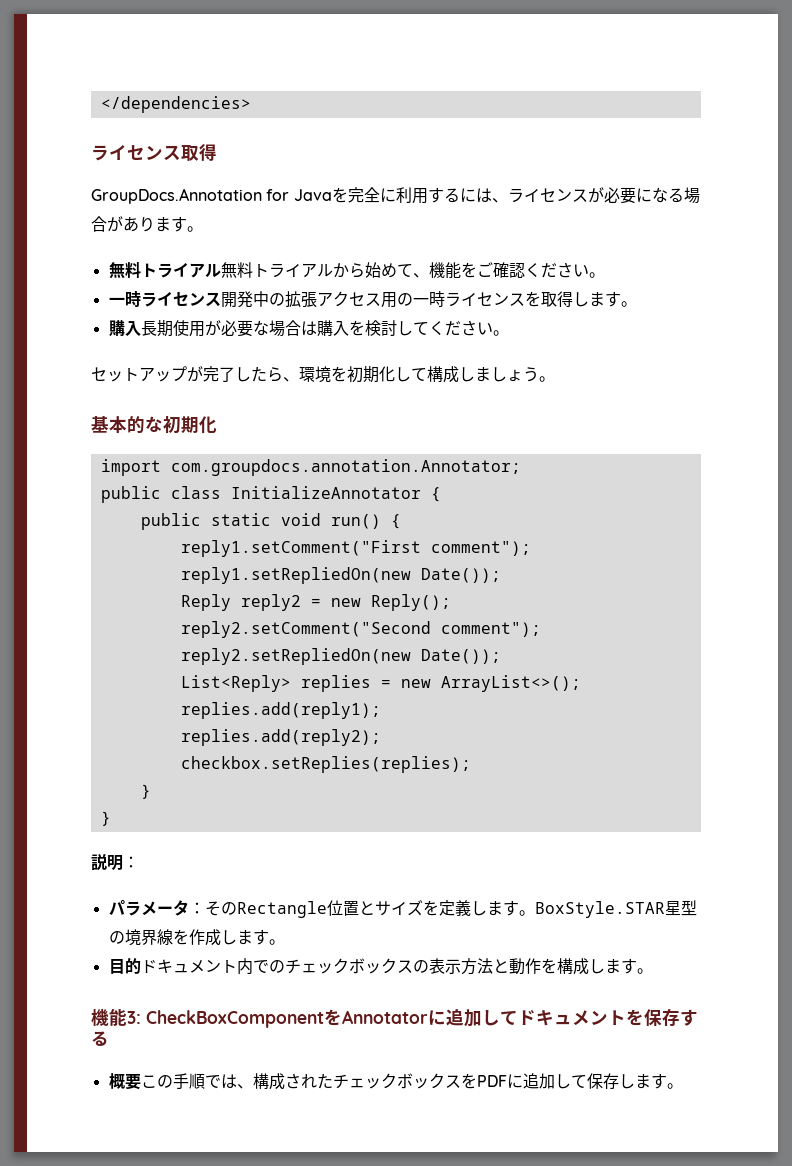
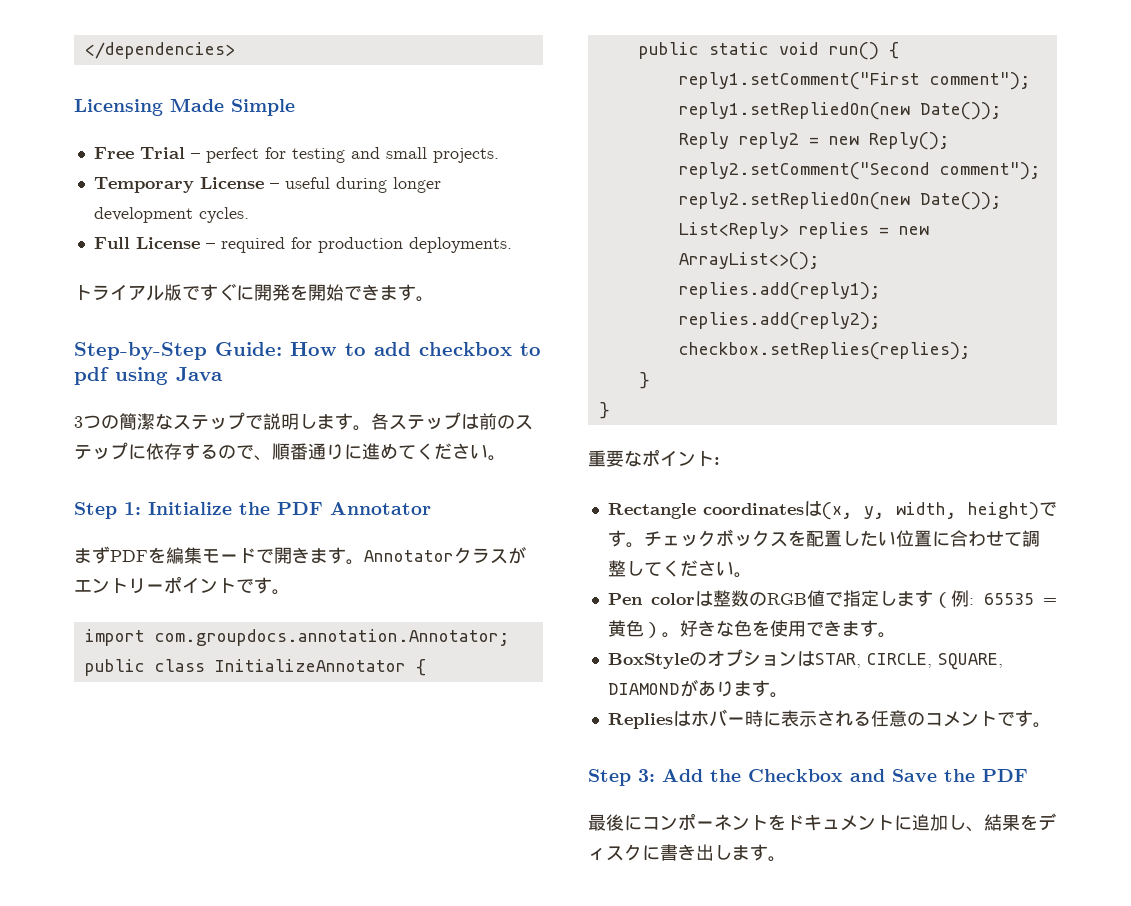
- ライセンス取得
- GroupDocs.Annotation for Javaを完全に利用するには、ライセンスが必要になる場合があります。
- 無料トライアル無料トライアルから始めて、機能をご確認ください。
- 一時ライセンス開発中の拡張アクセス用の一時ライセンスを取得します。
- 購入長期使用が必要な場合は購入を検討してください。
- セットアップが完了したら、環境を初期化して構成しましょう。
- 基本的な初期化
+ Licensing Made Simple
+ Free Trial – perfect for testing and small projects.
+ Temporary License – useful during longer development cycles.
+ Full License – required for production deployments.
+ トライアル版ですぐに開発を開始できます。
+ Step‑by‑Step Guide: How to add checkbox to pdf using Java
+ 3つの簡潔なステップで説明します。各ステップは前のステップに依存するので、順番通りに進めてください。
+ Step 1: Initialize the PDF Annotator
+ まずPDFを編集モードで開きます。Annotatorクラスがエントリーポイントです。
- 説明：
- パラメータ：そのRectangle位置とサイズを定義します。BoxStyle.STAR星型の境界線を作成します。
- 目的ドキュメント内でのチェックボックスの表示方法と動作を構成します。
- 機能3: CheckBoxComponentをAnnotatorに追加してドキュメントを保存する
- 概要この手順では、構成されたチェックボックスをPDFに追加して保存します。
+ 重要なポイント:
+ Rectangle coordinatesは(x, y, width, height)です。チェックボックスを配置したい位置に合わせて調整してください。
+ Pen colorは整数のRGB値で指定します（例: 65535 =黄色）。好きな色を使用できます。
+ BoxStyleのオプションはSTAR, CIRCLE, SQUARE, DIAMONDがあります。
+ Repliesはホバー時に表示される任意のコメントです。
+ Step 3: Add the Checkbox and Save the PDF
+ 最後にコンポーネントをドキュメントに追加し、結果をディスクに書き出します。

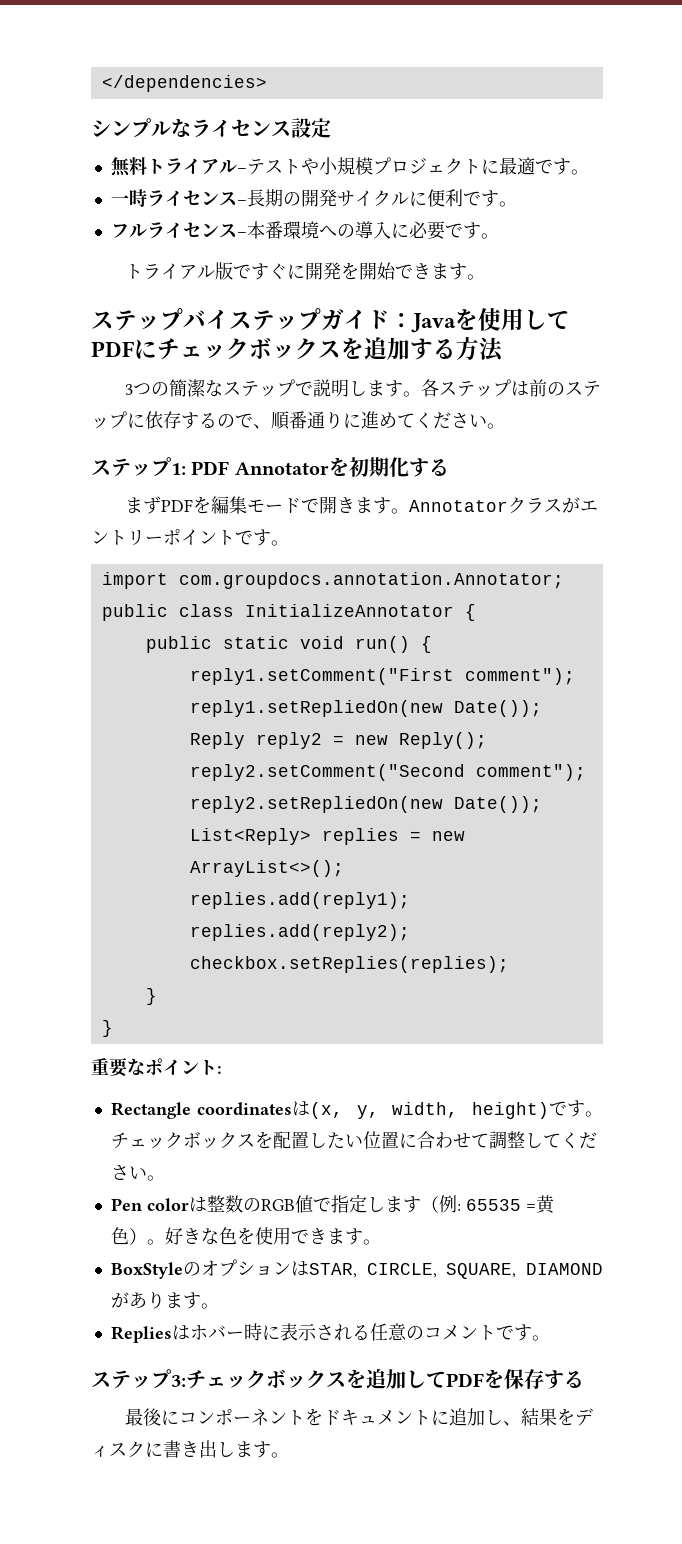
- Licensing Made Simple
- Free Trial – perfect for testing and small projects.
- Temporary License – useful during longer development cycles.
- Full License – required for production deployments.
+ シンプルなライセンス設定
+ 無料トライアル–テストや小規模プロジェクトに最適です。
+ 一時ライセンス–長期の開発サイクルに便利です。
+ フルライセンス–本番環境への導入に必要です。
- Step‑by‑Step Guide: How to add checkbox to pdf using Java
+ ステップバイステップガイド：Javaを使用してPDFにチェックボックスを追加する方法
- Step 1: Initialize the PDF Annotator
+ ステップ1: PDF Annotatorを初期化する
- Step 3: Add the Checkbox and Save the PDF
+ ステップ3:チェックボックスを追加してPDFを保存する

